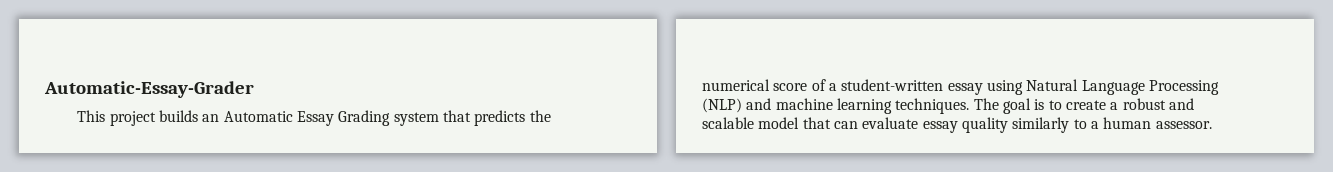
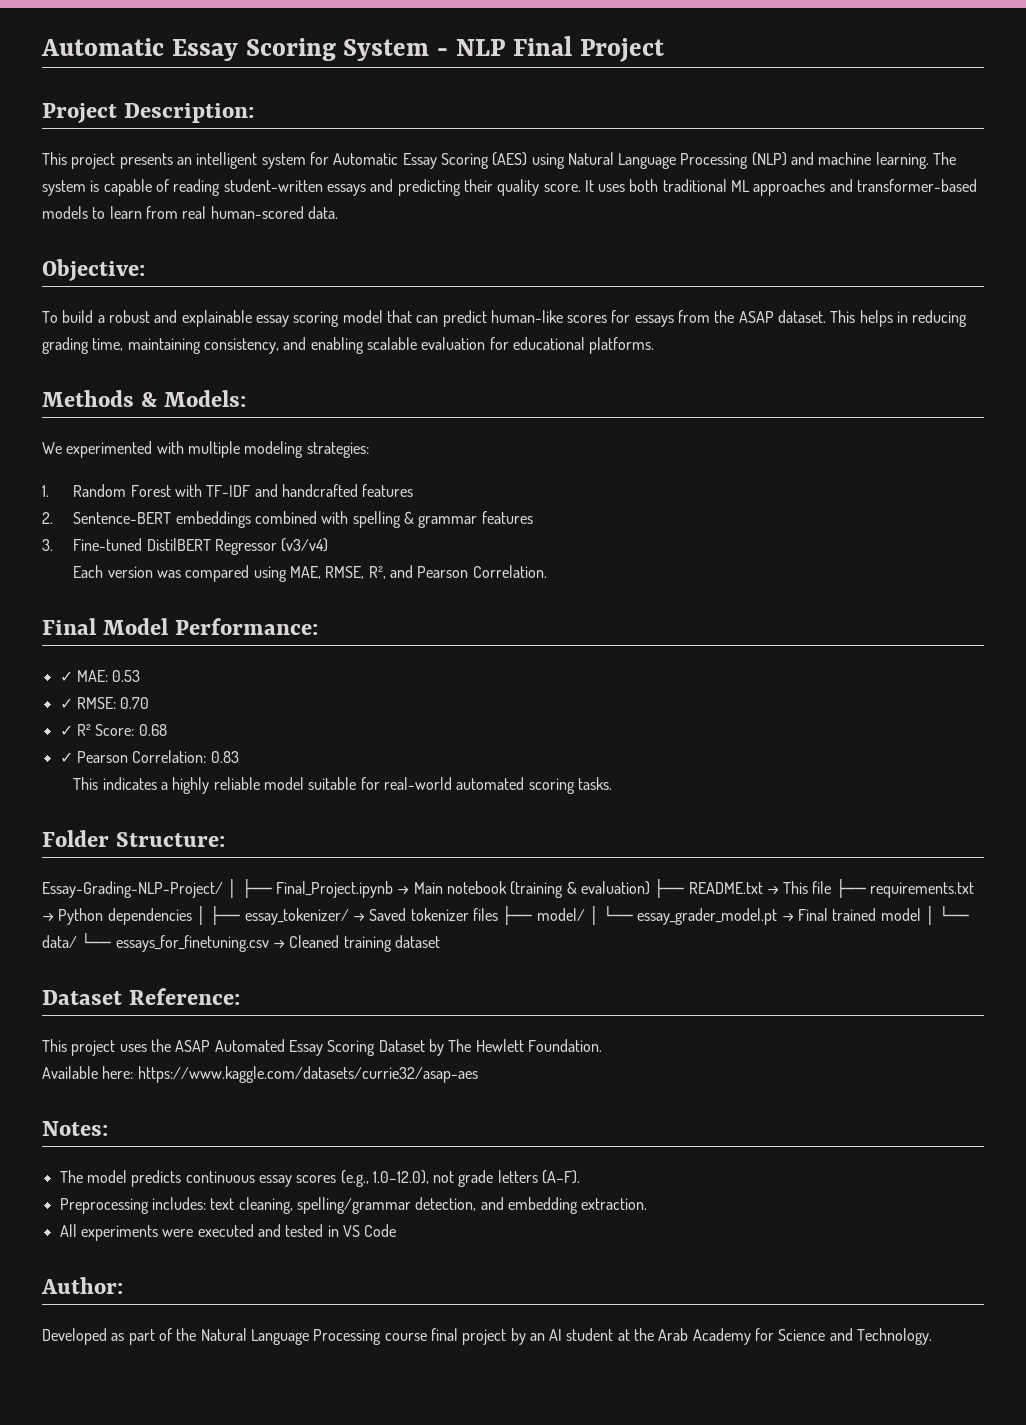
- Automatic-Essay-Grader
- This project builds an Automatic Essay Grading system that predicts the numerical score of a student-written essay using Natural Language Processing (NLP) and machine learning techniques. The goal is to create a robust and scalable model that can evaluate essay quality similarly to a human assessor.
+ Automatic Essay Scoring System - NLP Final Project
+ Project Description:
+ This project presents an intelligent system for Automatic Essay Scoring (AES) using Natural Language Processing (NLP) and machine learning. The system is capable of reading student-written essays and predicting their quality score. It uses both traditional ML approaches and transformer-based models to learn from real human-scored data.
+ Objective:
+ To build a robust and explainable essay scoring model that can predict human-like scores for essays from the ASAP dataset. This helps in reducing grading time, maintaining consistency, and enabling scalable evaluation for educational platforms.
+ Methods & Models:
+ We experimented with multiple modeling strategies:
+ 1. Random Forest with TF-IDF and handcrafted features
+ 2. Sentence-BERT embeddings combined with spelling & grammar features
+ 3. Fine-tuned DistilBERT Regressor (v3/v4)
+ Each version was compared using MAE, RMSE, R², and Pearson Correlation.
+ Final Model Performance:
+ ✓ MAE: 0.53
+ ✓ RMSE: 0.70
+ ✓ R² Score: 0.68
+ ✓ Pearson Correlation: 0.83
+ This indicates a highly reliable model suitable for real-world automated scoring tasks.
+ Folder Structure:
+ Essay-Grading-NLP-Project/ │ ├── Final_Project.ipynb → Main notebook (training & evaluation) ├── README.txt → This file ├── requirements.txt → Python dependencies │ ├── essay_tokenizer/ → Saved tokenizer files ├── model/ │ └── essay_grader_model.pt → Final trained model │ └── data/ └── essays_for_finetuning.csv → Cleaned training dataset
+ Dataset Reference:
+ This project uses the ASAP Automated Essay Scoring Dataset by The Hewlett Foundation.
+ Available here: https://www.kaggle.com/datasets/currie32/asap-aes
+ Notes:
+ The model predicts continuous essay scores (e.g., 1.0–12.0), not grade letters (A–F).
+ Preprocessing includes: text cleaning, spelling/grammar detection, and embedding extraction.
+ All experiments were executed and tested in VS Code
+ Author:
+ Developed as part of the Natural Language Processing course final project by an AI student at the Arab Academy for Science and Technology.

